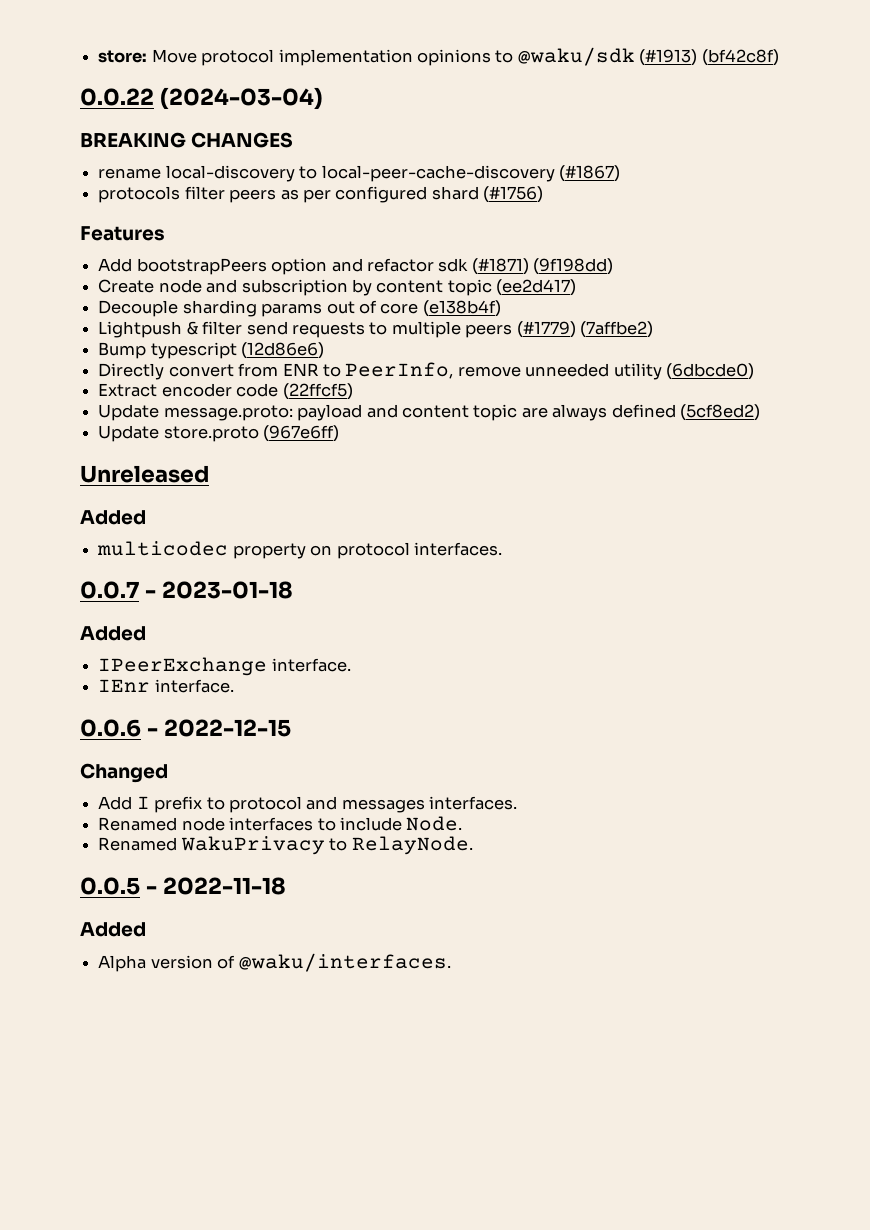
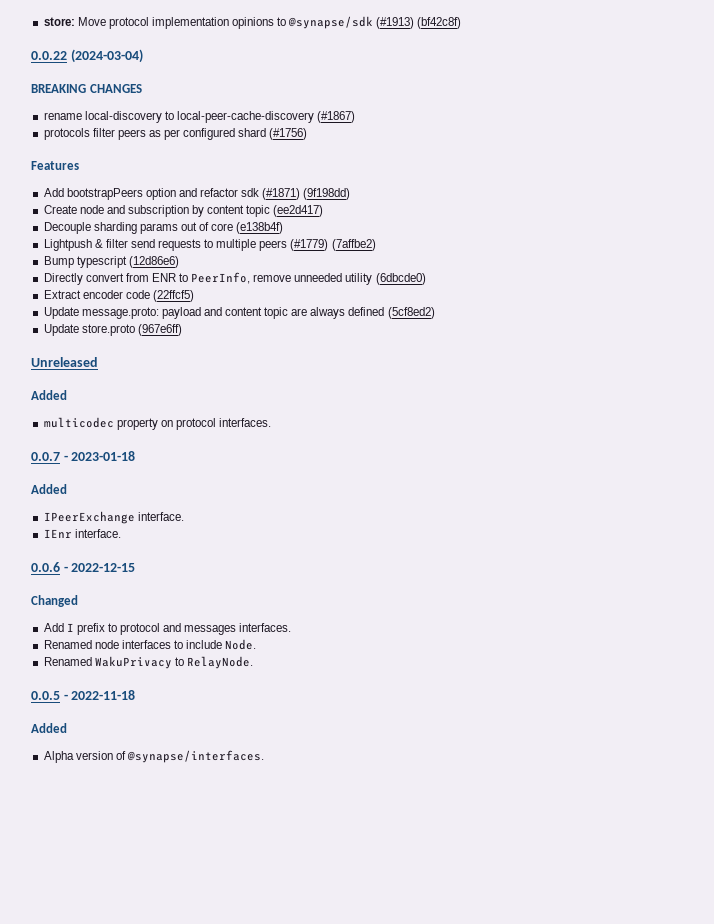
- store: Move protocol implementation opinions to @waku/sdk (#1913) (bf42c8f)
+ store: Move protocol implementation opinions to @synapse/sdk (#1913) (bf42c8f)
- Alpha version of @waku/interfaces.
+ Alpha version of @synapse/interfaces.

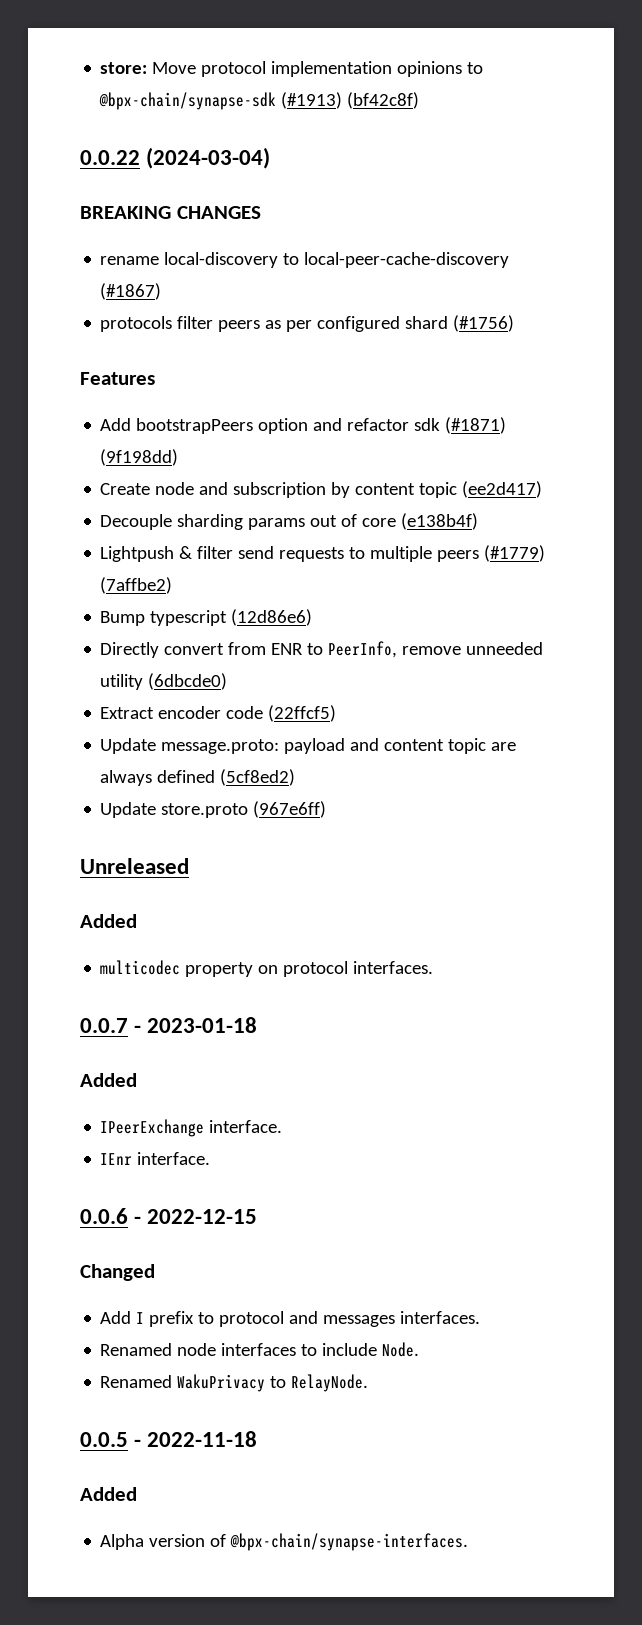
- store: Move protocol implementation opinions to @synapse/sdk (#1913) (bf42c8f)
+ store: Move protocol implementation opinions to @bpx-chain/synapse-sdk (#1913) (bf42c8f)
- Alpha version of @synapse/interfaces.
+ Alpha version of @bpx-chain/synapse-interfaces.

